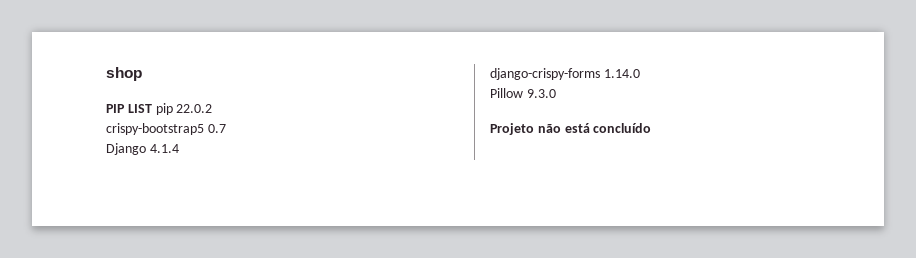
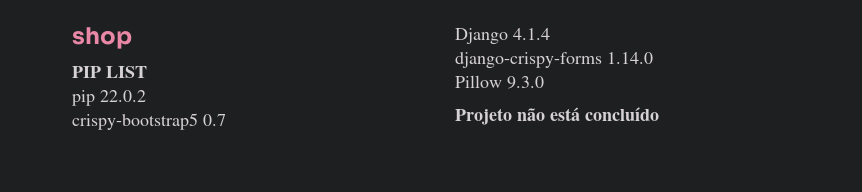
- PIP LIST pip 22.0.2
+ PIP LIST
+ pip 22.0.2

